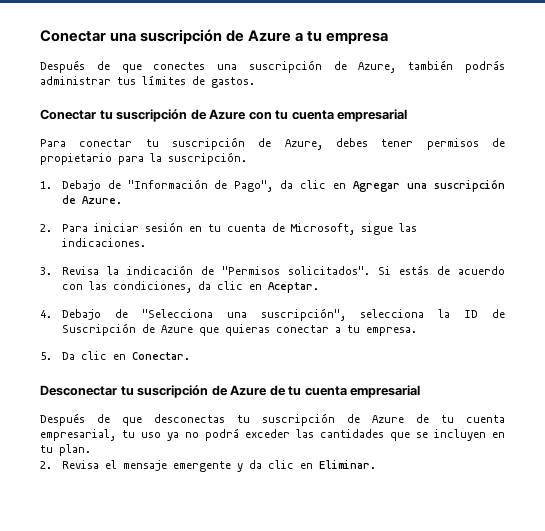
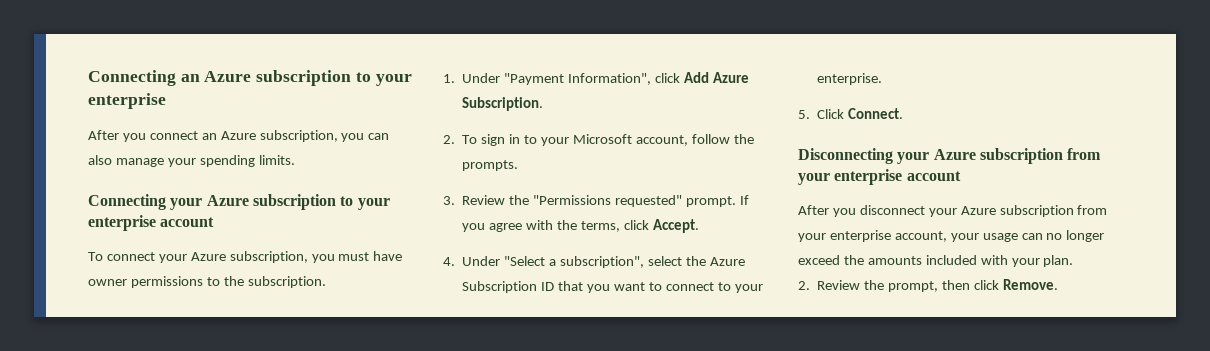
- Conectar una suscripción de Azure a tu empresa
- Después de que conectes una suscripción de Azure, también podrás administrar tus límites de gastos.
- Conectar tu suscripción de Azure con tu cuenta empresarial
- Para conectar tu suscripción de Azure, debes tener permisos de propietario para la suscripción.
- 1. Debajo de "Información de Pago", da clic en Agregar una suscripción de Azure.
- 2. Para iniciar sesión en tu cuenta de Microsoft, sigue las indicaciones.
- 3. Revisa la indicación de "Permisos solicitados". Si estás de acuerdo con las condiciones, da clic en Aceptar.
- 4. Debajo de "Selecciona una suscripción", selecciona la ID de Suscripción de Azure que quieras conectar a tu empresa.
- 5. Da clic en Conectar.
- Desconectar tu suscripción de Azure de tu cuenta empresarial
- Después de que desconectas tu suscripción de Azure de tu cuenta empresarial, tu uso ya no podrá exceder las cantidades que se incluyen en tu plan.
- 2. Revisa el mensaje emergente y da clic en Eliminar.
+ Connecting an Azure subscription to your enterprise
+ After you connect an Azure subscription, you can also manage your spending limits.
+ Connecting your Azure subscription to your enterprise account
+ To connect your Azure subscription, you must have owner permissions to the subscription.
+ 1. Under "Payment Information", click Add Azure Subscription.
+ 2. To sign in to your Microsoft account, follow the prompts.
+ 3. Review the "Permissions requested" prompt. If you agree with the terms, click Accept.
+ 4. Under "Select a subscription", select the Azure Subscription ID that you want to connect to your enterprise.
+ 5. Click Connect.
+ Disconnecting your Azure subscription from your enterprise account
+ After you disconnect your Azure subscription from your enterprise account, your usage can no longer exceed the amounts included with your plan.
+ 2. Review the prompt, then click Remove.

